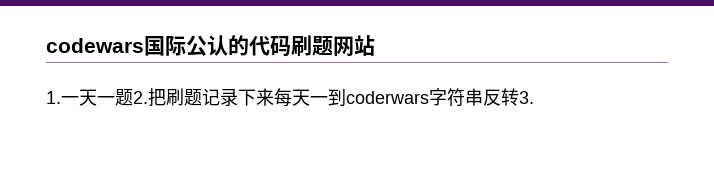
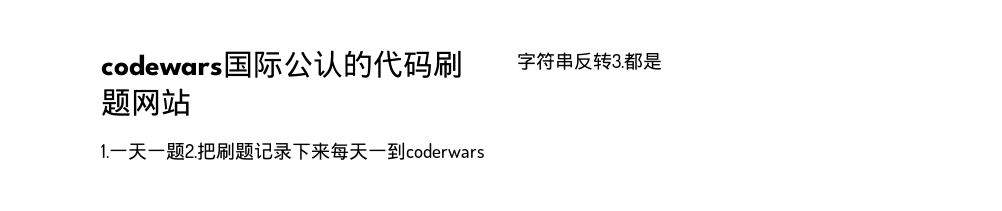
- 1.一天一题2.把刷题记录下来每天一到coderwars字符串反转3.
+ 1.一天一题2.把刷题记录下来每天一到coderwars字符串反转3.都是

